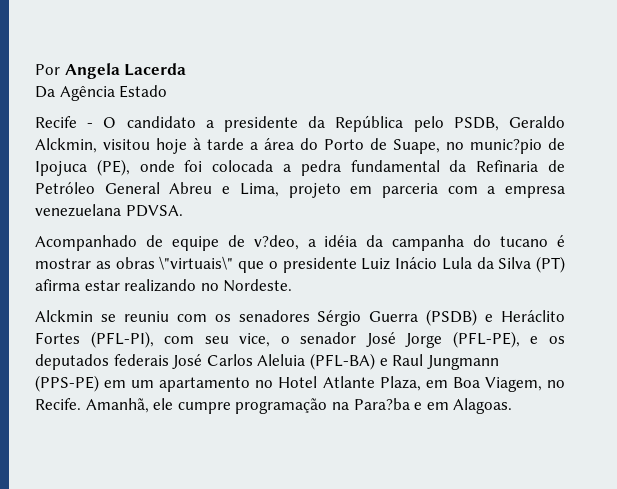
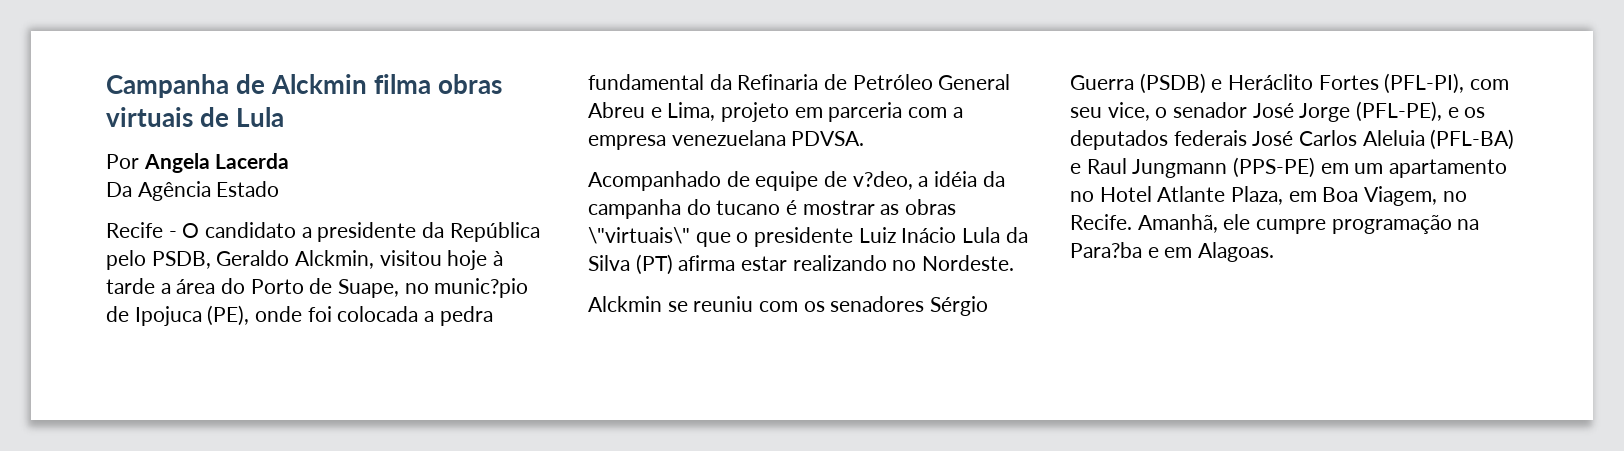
+ Campanha de Alckmin filma obras virtuais de Lula

